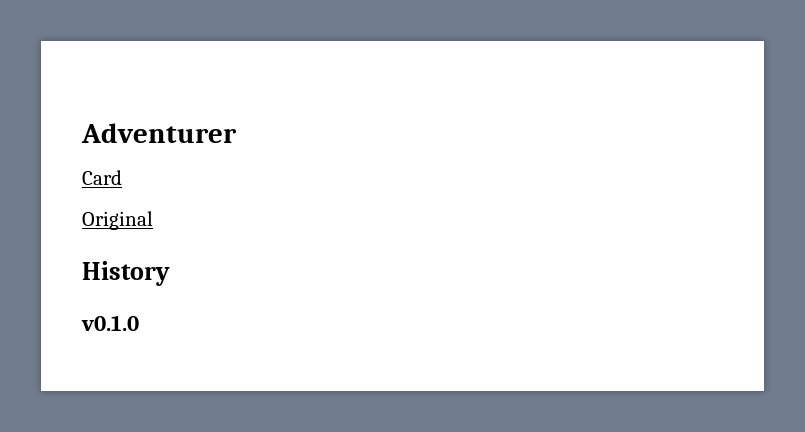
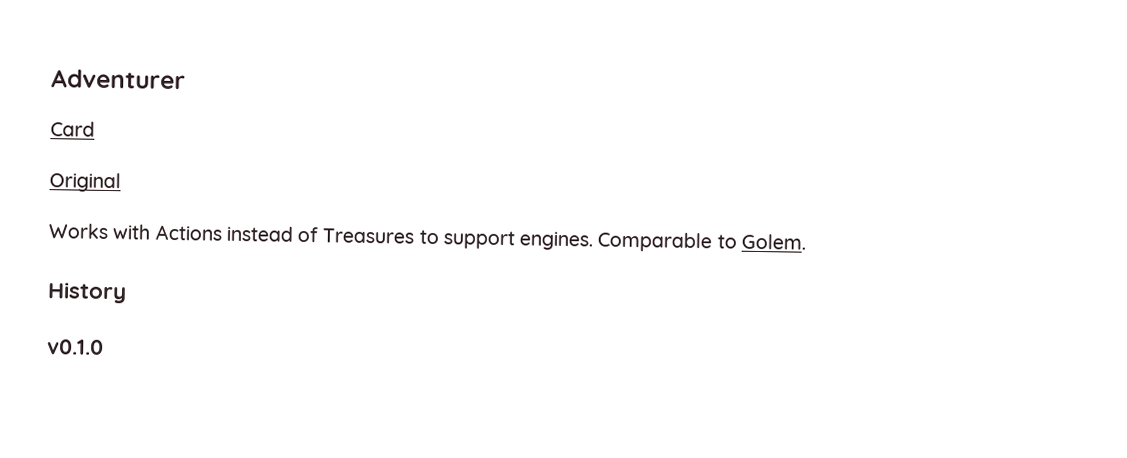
+ Works with Actions instead of Treasures to support engines. Comparable to Golem.

